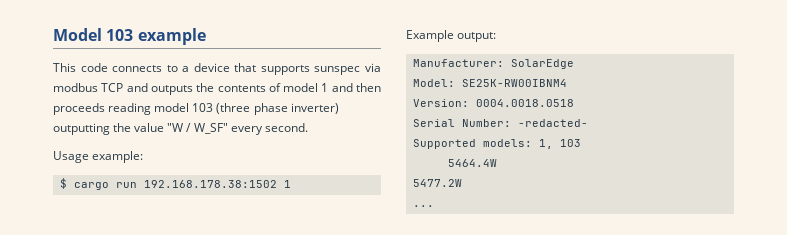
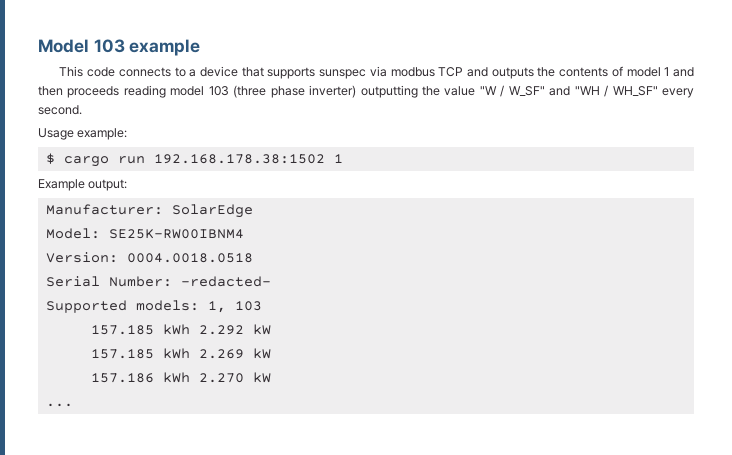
- This code connects to a device that supports sunspec via modbus TCP and outputs the contents of model 1 and then proceeds reading model 103 (three phase inverter) outputting the value "W / W_SF" every second.
+ This code connects to a device that supports sunspec via modbus TCP and outputs the contents of model 1 and then proceeds reading model 103 (three phase inverter) outputting the value "W / W_SF" and "WH / WH_SF" every second.
- 5464.4W
- 5477.2W
+ 157.185 kWh 2.292 kW
+ 157.185 kWh 2.269 kW
+ 157.186 kWh 2.270 kW

